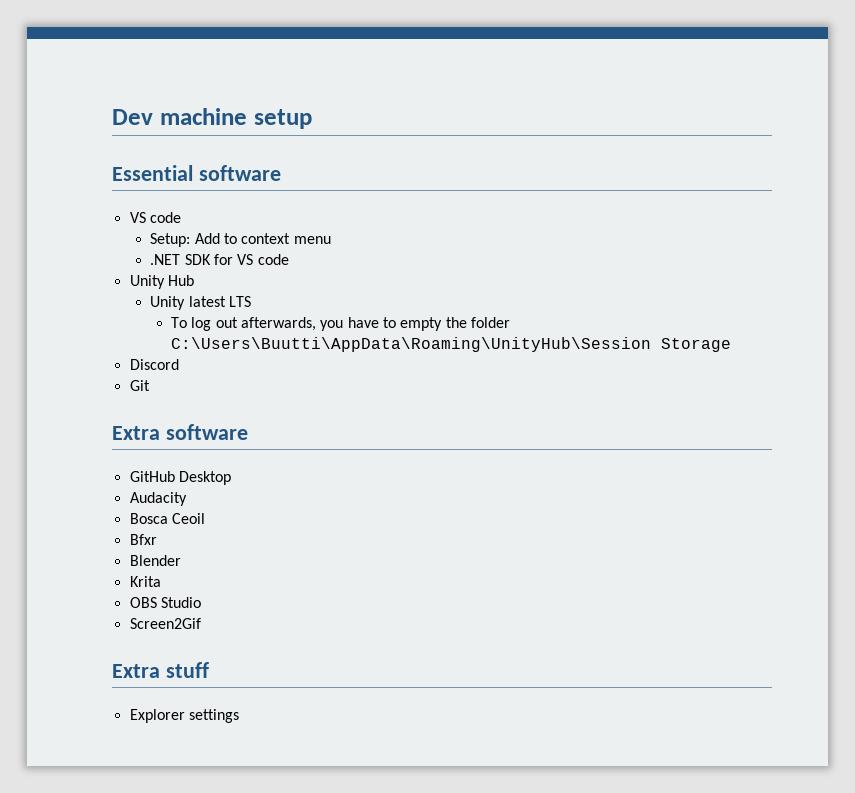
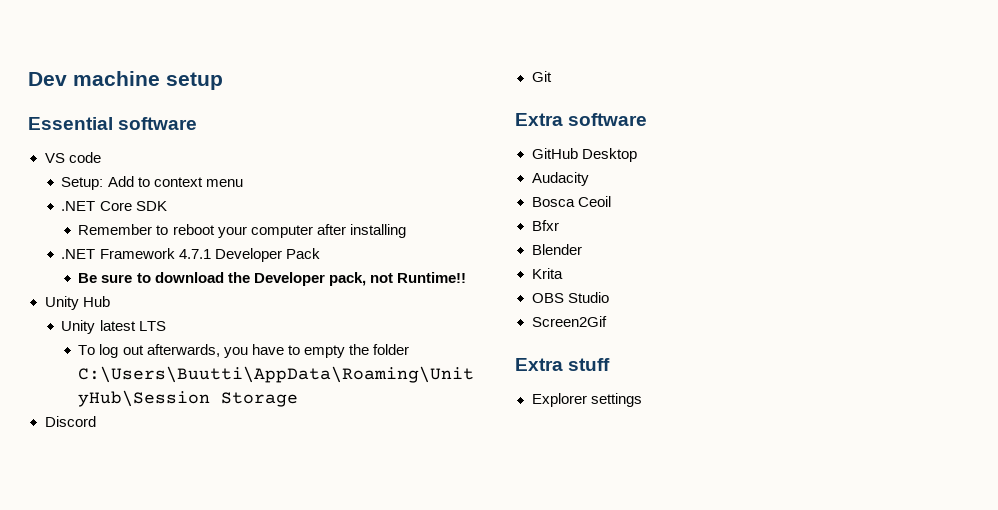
- .NET SDK for VS code
+ .NET Core SDK
+ Remember to reboot your computer after installing
+ .NET Framework 4.7.1 Developer Pack
+ Be sure to download the Developer pack, not Runtime!!

